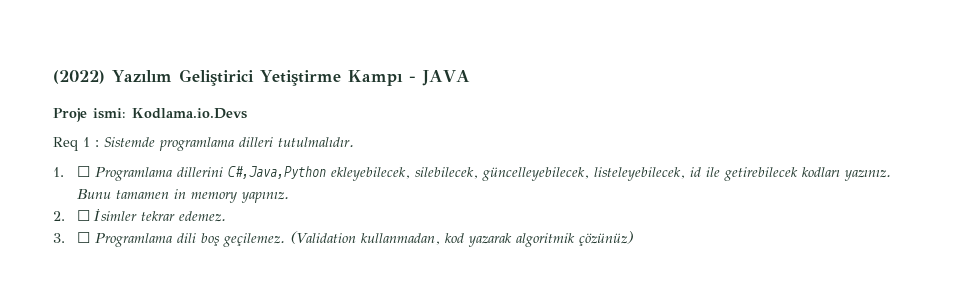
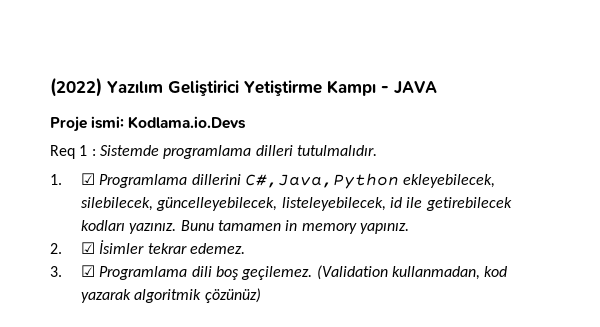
- 1. ☐ Programlama dillerini C#,Java,Python ekleyebilecek, silebilecek, güncelleyebilecek, listeleyebilecek, id ile getirebilecek kodları yazınız.
+ 1. ☑ Programlama dillerini C#,Java,Python ekleyebilecek, silebilecek, güncelleyebilecek, listeleyebilecek, id ile getirebilecek kodları yazınız.
- 2. ☐ İsimler tekrar edemez.
+ 2. ☑ İsimler tekrar edemez.
- 3. ☐ Programlama dili boş geçilemez.
+ 3. ☑ Programlama dili boş geçilemez.

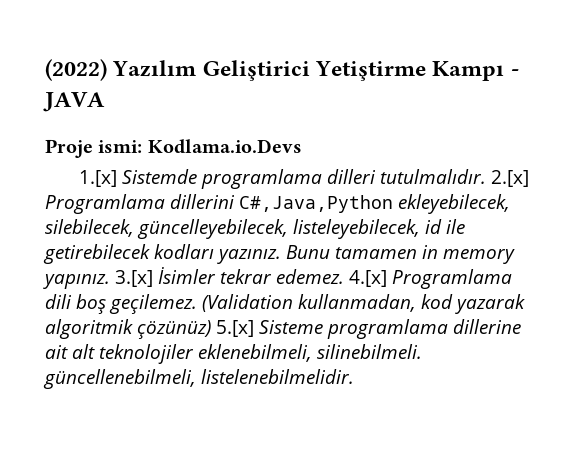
- Req 1 : Sistemde programlama dilleri tutulmalıdır.
- 1. ☑ Programlama dillerini C#,Java,Python ekleyebilecek, silebilecek, güncelleyebilecek, listeleyebilecek, id ile getirebilecek kodları yazınız.
+ 1.[x] Sistemde programlama dilleri tutulmalıdır. 2.[x] Programlama dillerini C#,Java,Python ekleyebilecek, silebilecek, güncelleyebilecek, listeleyebilecek, id ile getirebilecek kodları yazınız.
- Bunu tamamen in memory yapınız.
- 2. ☑ İsimler tekrar edemez.
- 3. ☑ Programlama dili boş geçilemez.
+ Bunu tamamen in memory yapınız. 3.[x] İsimler tekrar edemez. 4.[x] Programlama dili boş geçilemez.
- (Validation kullanmadan, kod yazarak algoritmik çözünüz)
+ (Validation kullanmadan, kod yazarak algoritmik çözünüz) 5.[x] Sisteme programlama dillerine ait alt teknolojiler eklenebilmeli, silinebilmeli. güncellenebilmeli, listelenebilmelidir.

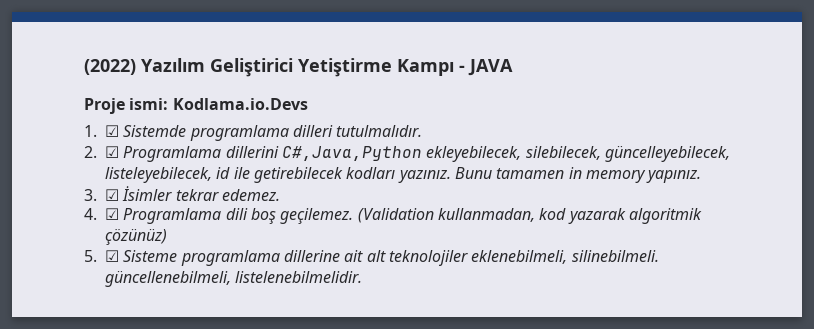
- 1.[x] Sistemde programlama dilleri tutulmalıdır. 2.[x] Programlama dillerini C#,Java,Python ekleyebilecek, silebilecek, güncelleyebilecek, listeleyebilecek, id ile getirebilecek kodları yazınız.
+ 1. ☑ Sistemde programlama dilleri tutulmalıdır.
+ 2. ☑ Programlama dillerini C#,Java,Python ekleyebilecek, silebilecek, güncelleyebilecek, listeleyebilecek, id ile getirebilecek kodları yazınız.
- Bunu tamamen in memory yapınız. 3.[x] İsimler tekrar edemez. 4.[x] Programlama dili boş geçilemez.
+ Bunu tamamen in memory yapınız.
+ 3. ☑ İsimler tekrar edemez.
+ 4. ☑ Programlama dili boş geçilemez.
- (Validation kullanmadan, kod yazarak algoritmik çözünüz) 5.[x] Sisteme programlama dillerine ait alt teknolojiler eklenebilmeli, silinebilmeli. güncellenebilmeli, listelenebilmelidir.
+ (Validation kullanmadan, kod yazarak algoritmik çözünüz)
+ 5. ☑ Sisteme programlama dillerine ait alt teknolojiler eklenebilmeli, silinebilmeli. güncellenebilmeli, listelenebilmelidir.

